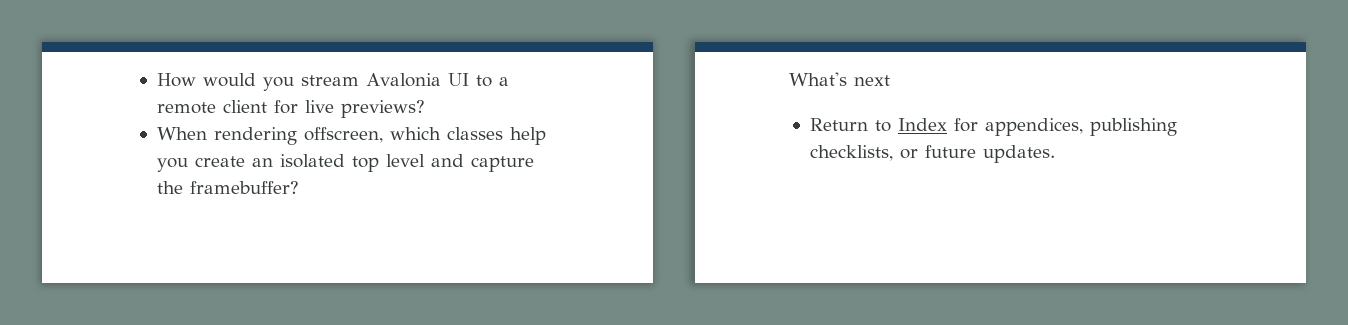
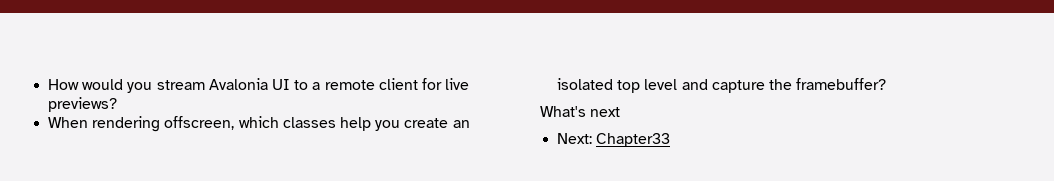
- Return to Index for appendices, publishing checklists, or future updates.
+ Next: Chapter33

